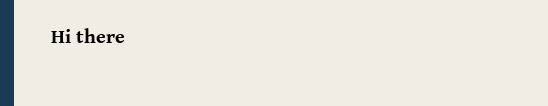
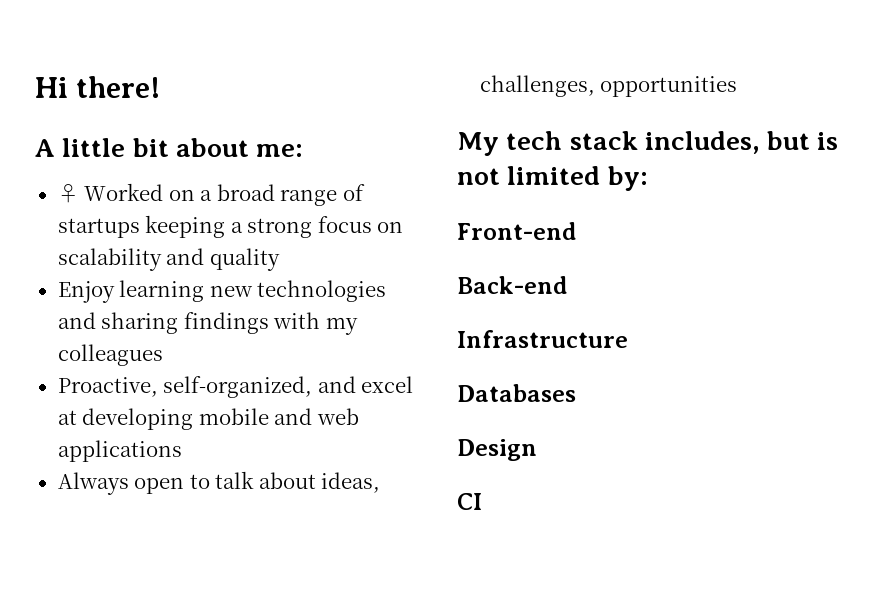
- Hi there
+ Hi there!
+ A little bit about me:
+ ♀ Worked on a broad range of startups keeping a strong focus on scalability and quality
+ Enjoy learning new technologies and sharing findings with my colleagues
+ Proactive, self-organized, and excel at developing mobile and web applications
+ Always open to talk about ideas, challenges, opportunities
+ My tech stack includes, but is not limited by:
+ Front-end
+ Back-end
+ Infrastructure
+ Databases
+ Design
+ CI

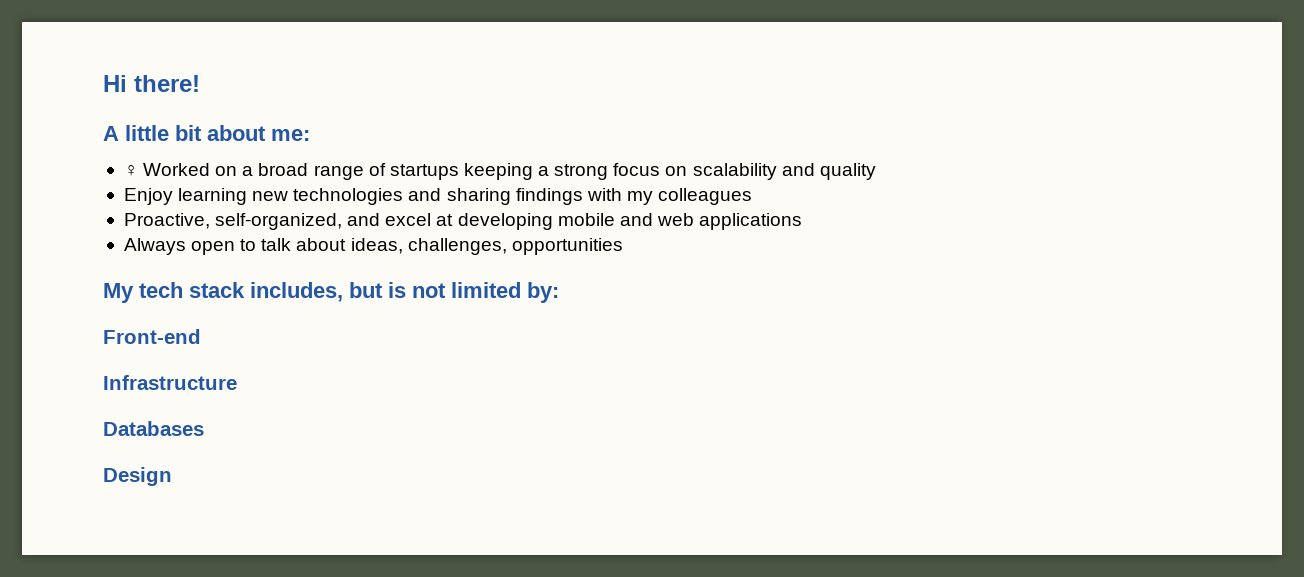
- Back-end
- CI

